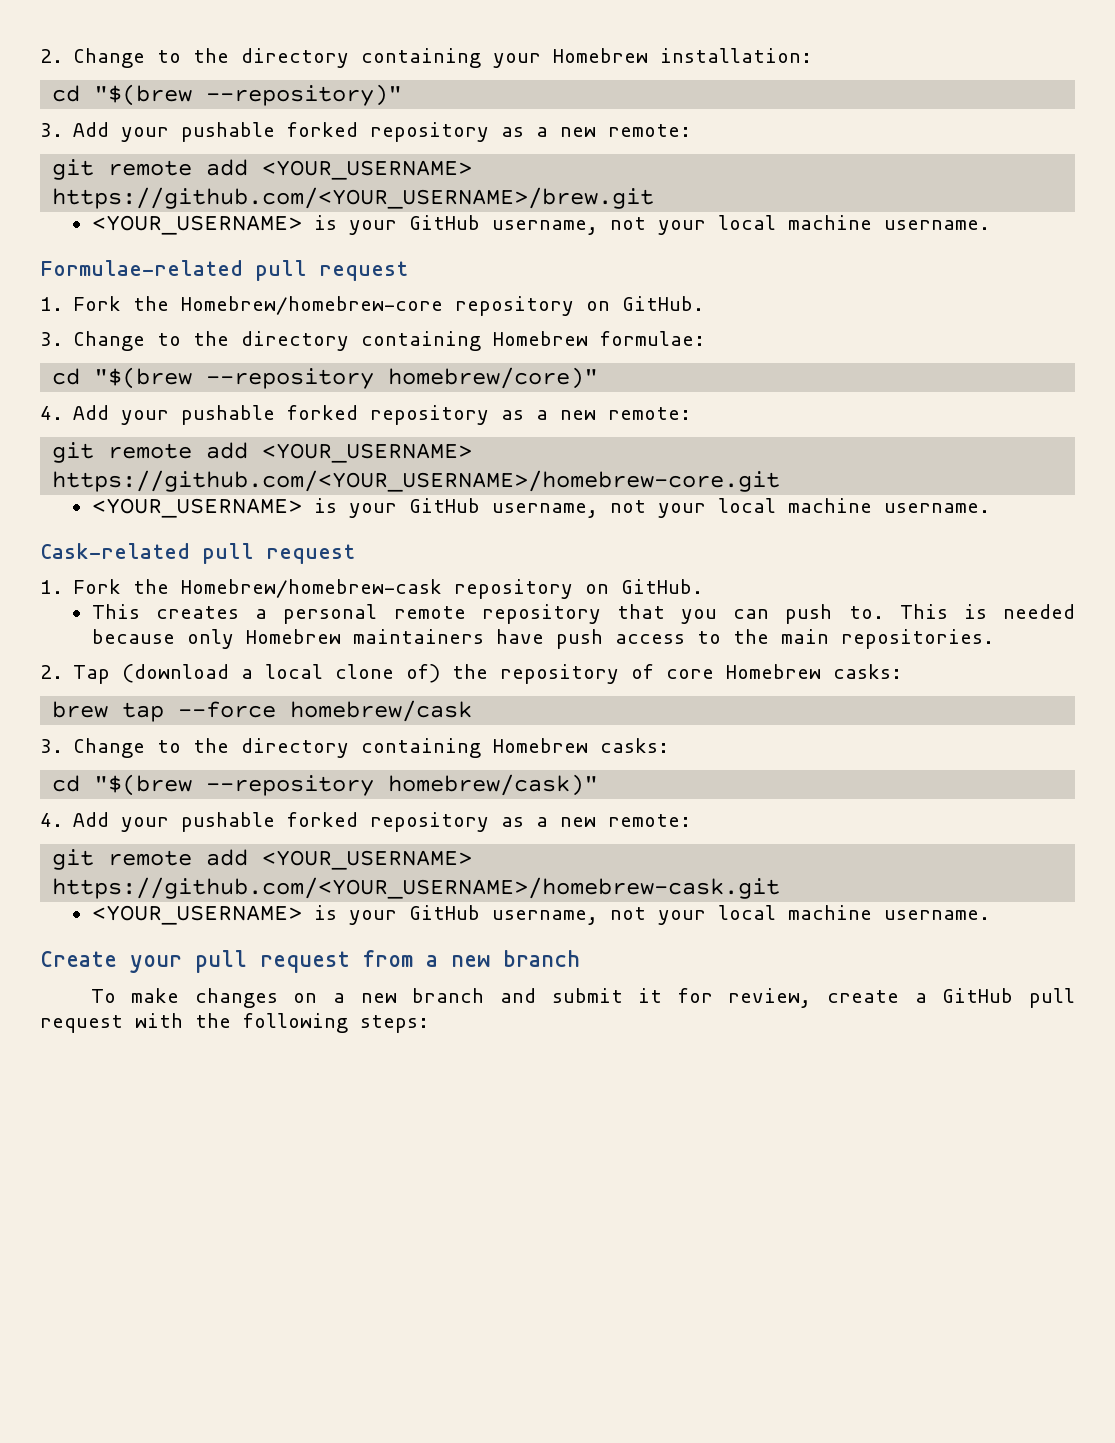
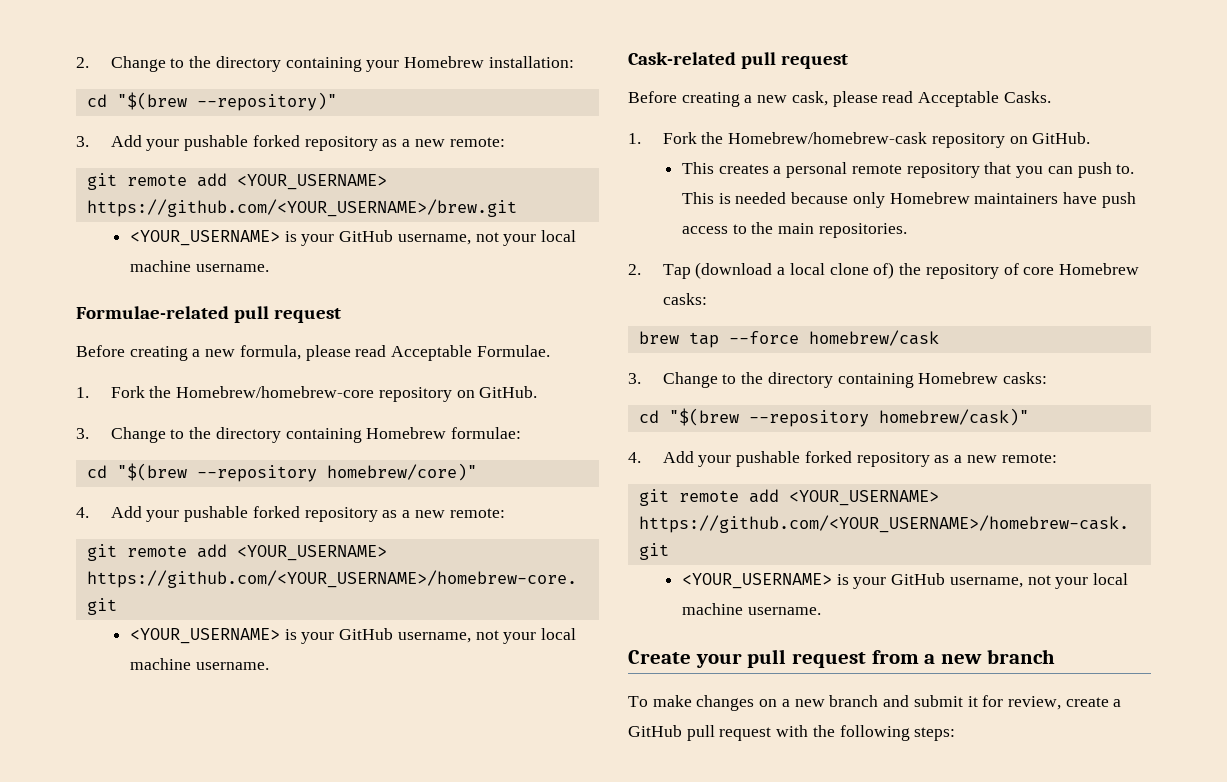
+ Before creating a new formula, please read Acceptable Formulae.
+ Before creating a new cask, please read Acceptable Casks.

